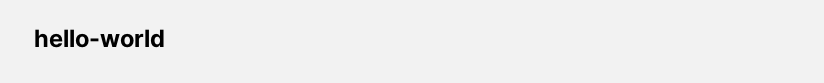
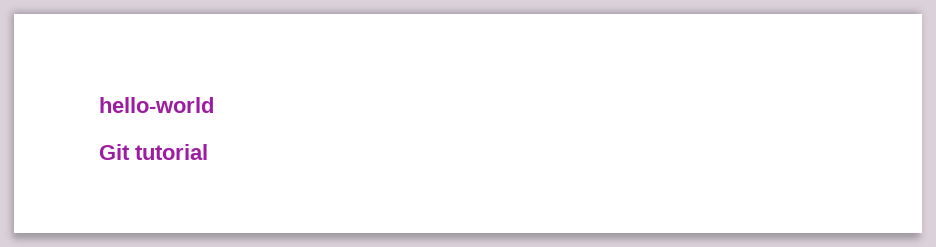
+ Git tutorial

